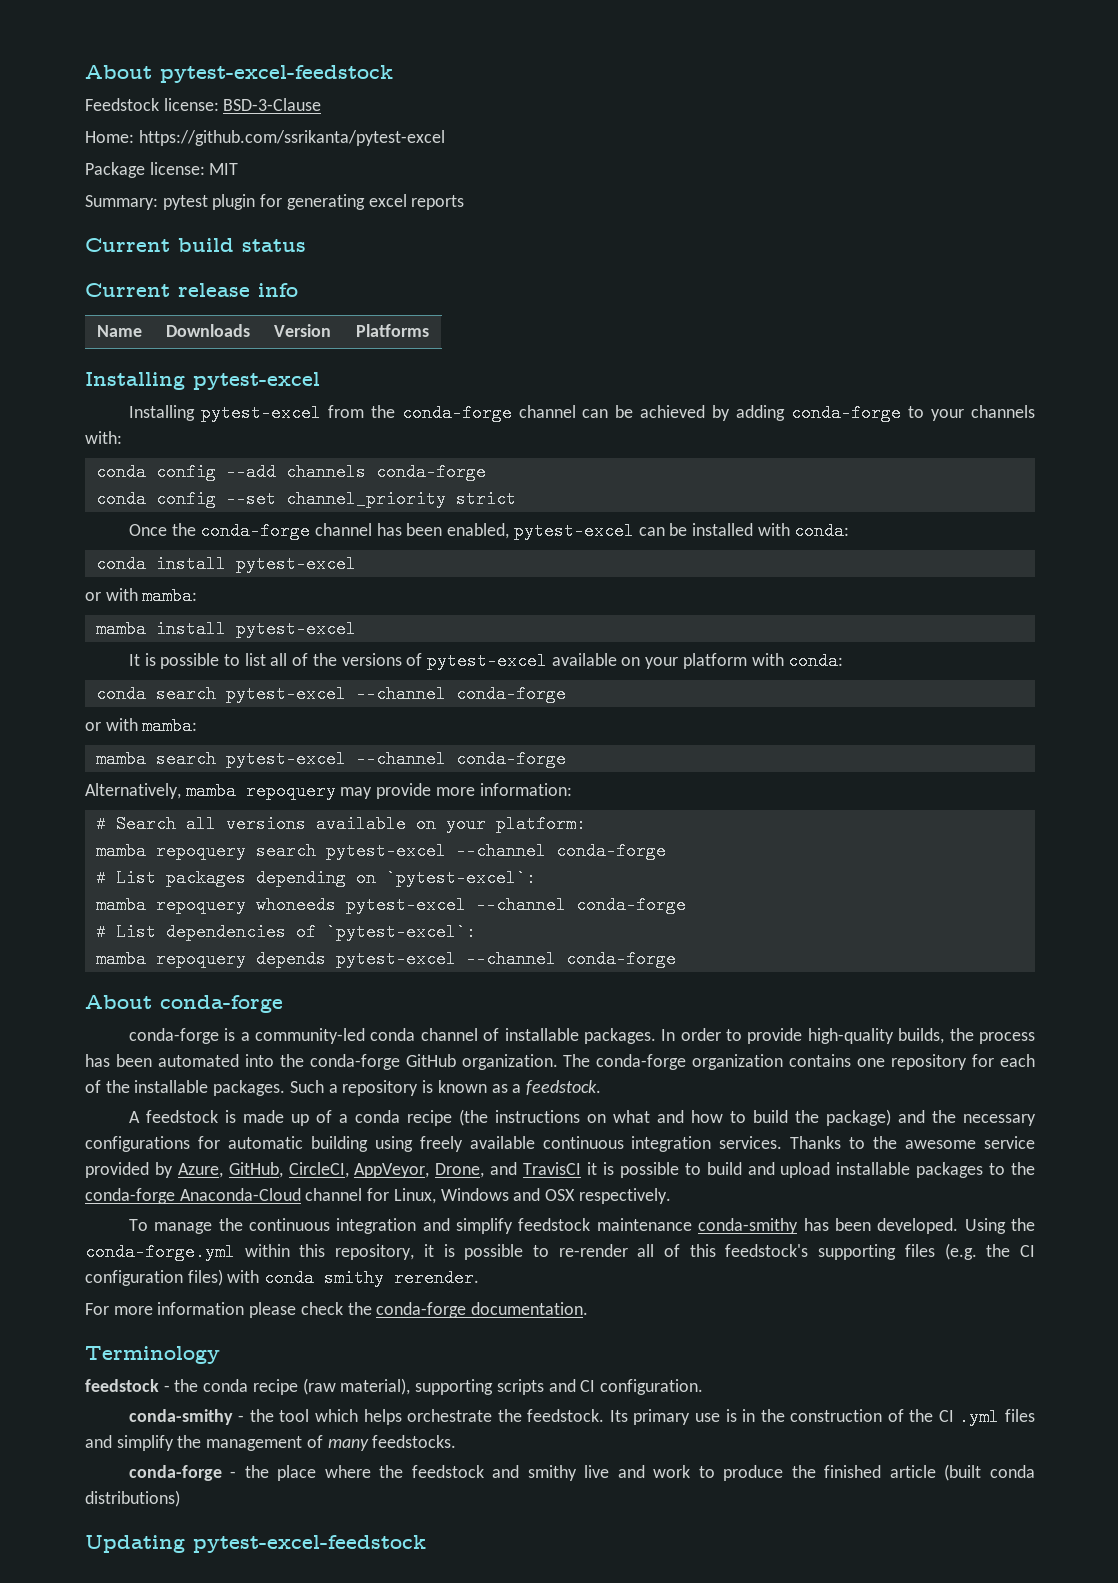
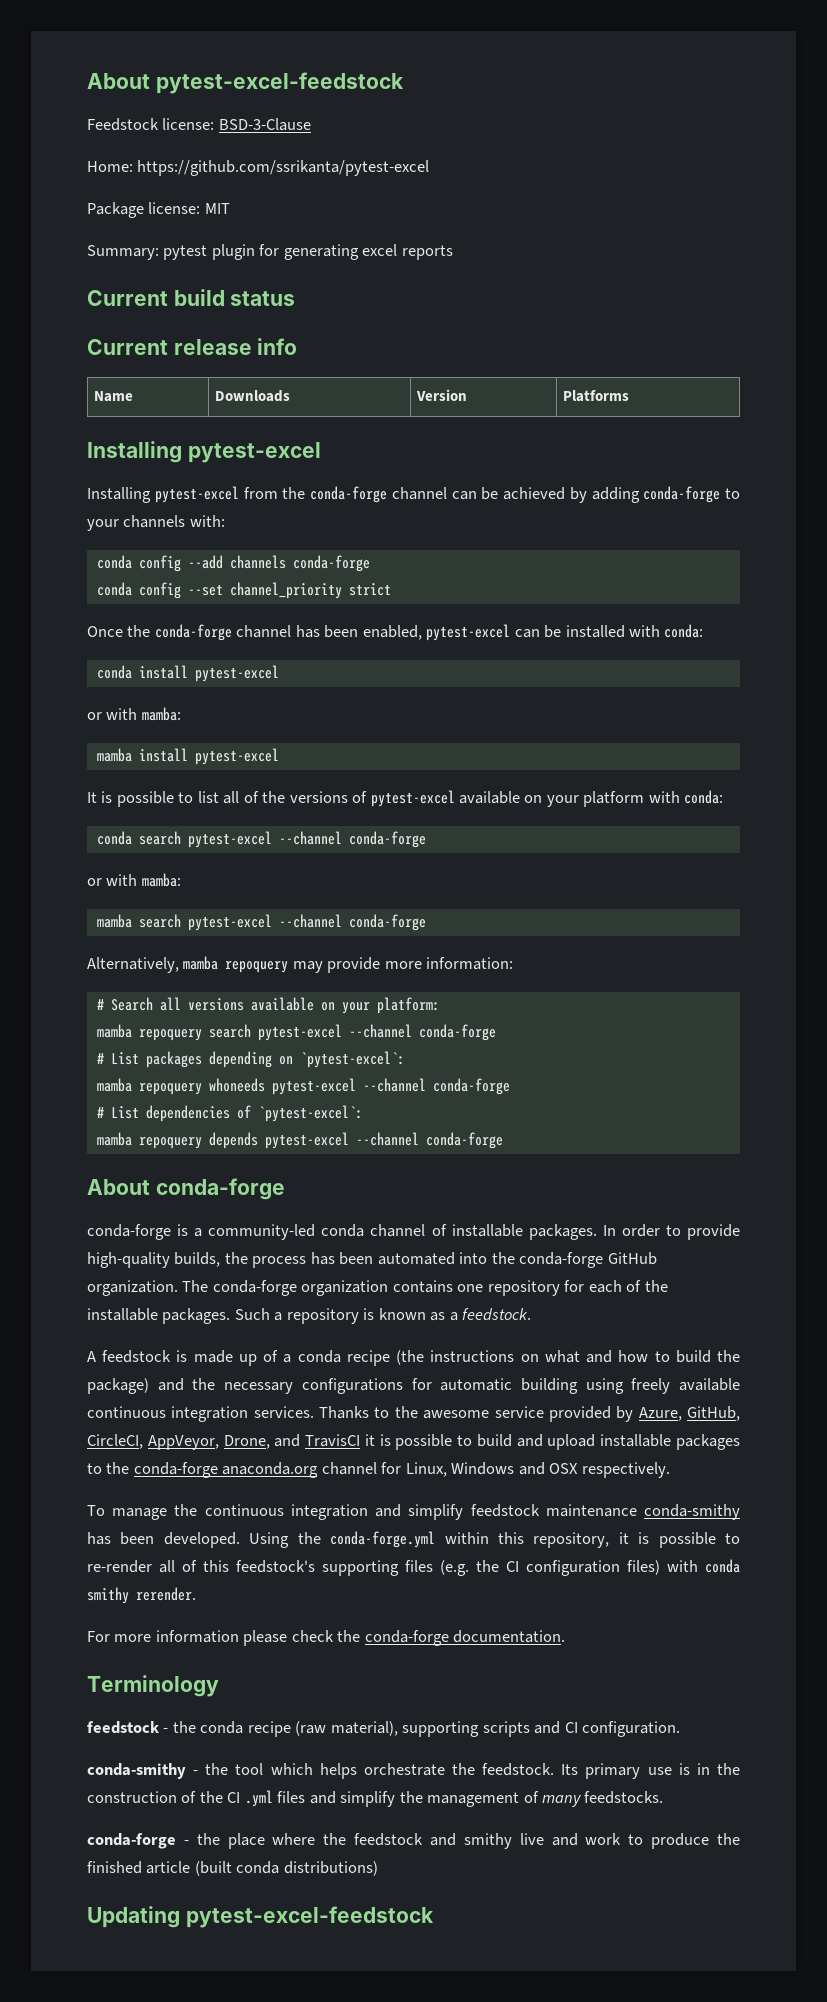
- Thanks to the awesome service provided by Azure, GitHub, CircleCI, AppVeyor, Drone, and TravisCI it is possible to build and upload installable packages to the conda-forge Anaconda-Cloud channel for Linux, Windows and OSX respectively.
+ Thanks to the awesome service provided by Azure, GitHub, CircleCI, AppVeyor, Drone, and TravisCI it is possible to build and upload installable packages to the conda-forge anaconda.org channel for Linux, Windows and OSX respectively.

